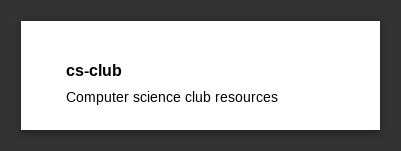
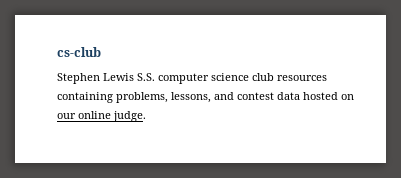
- Computer science club resources
+ Stephen Lewis S.S. computer science club resources containing problems, lessons, and contest data hosted on our online judge.

